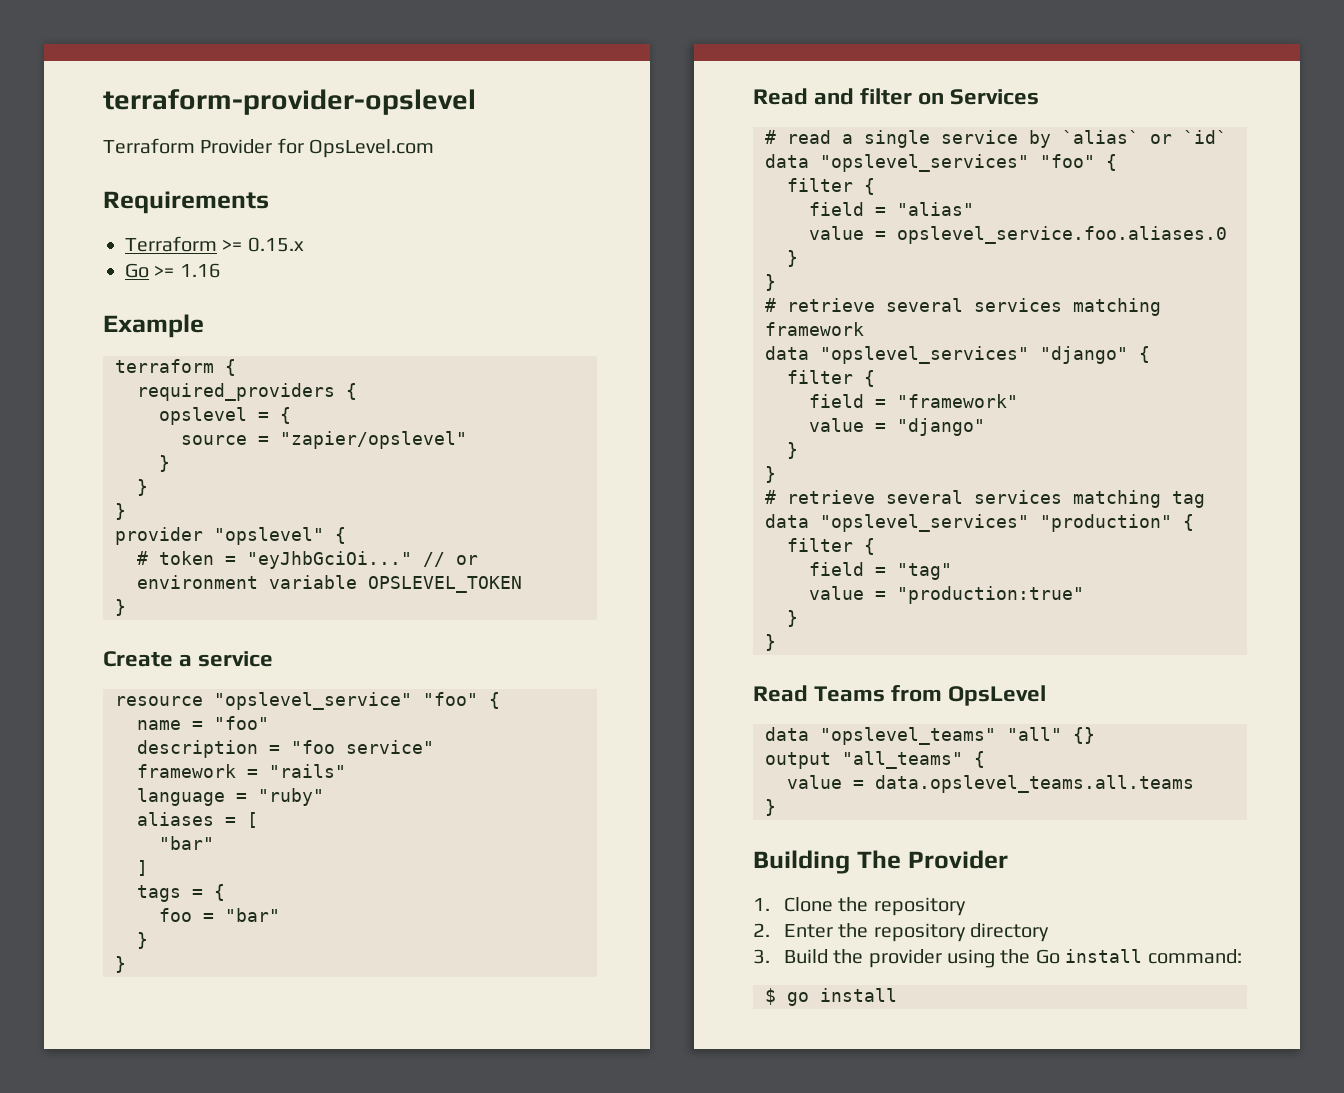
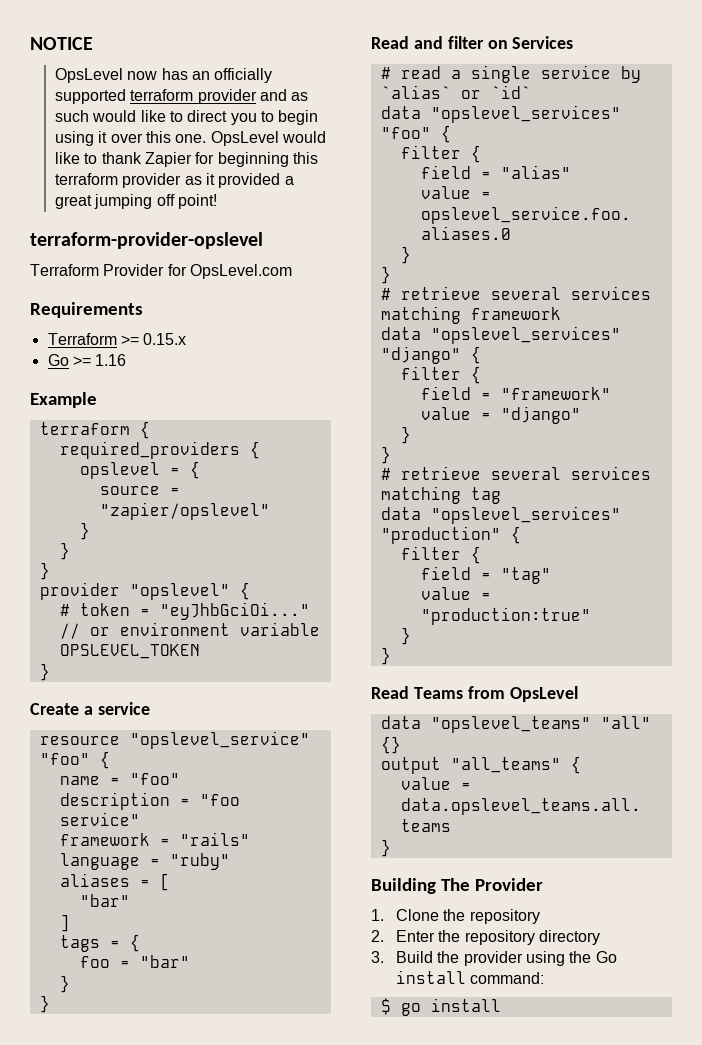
+ NOTICE
+ OpsLevel now has an officially supported terraform provider and as such would like to direct you to begin using it over this one. OpsLevel would like to thank Zapier for beginning this terraform provider as it provided a great jumping off point!

